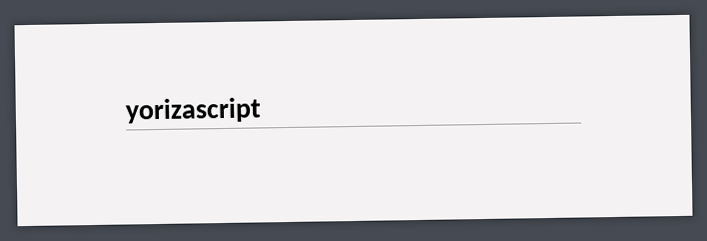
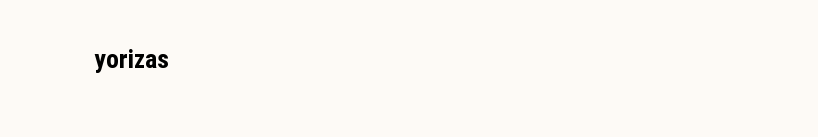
- yorizascript
+ yorizas

